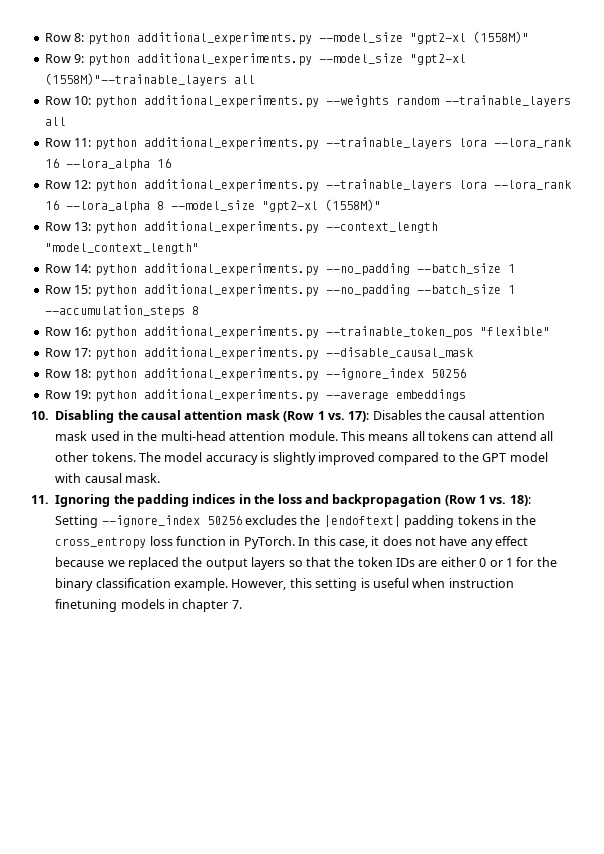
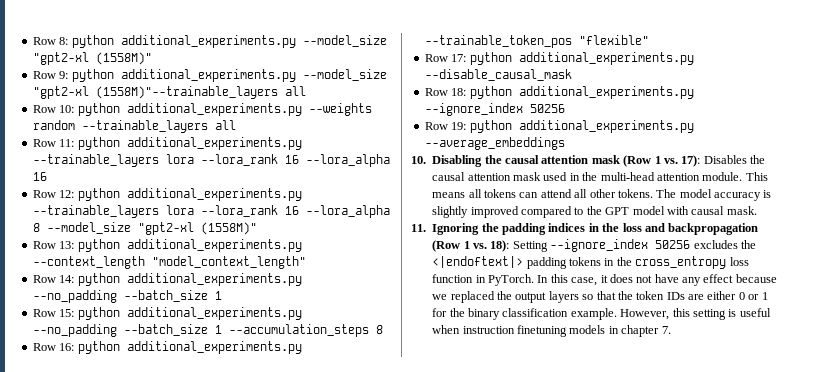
- Row 19: python additional_experiments.py --average embeddings
+ Row 19: python additional_experiments.py --average_embeddings
- 11. Ignoring the padding indices in the loss and backpropagation (Row 1 vs. 18): Setting --ignore_index 50256 excludes the |endoftext| padding tokens in the cross_entropy loss function in PyTorch.
+ 11. Ignoring the padding indices in the loss and backpropagation (Row 1 vs. 18): Setting --ignore_index 50256 excludes the <|endoftext|> padding tokens in the cross_entropy loss function in PyTorch.

